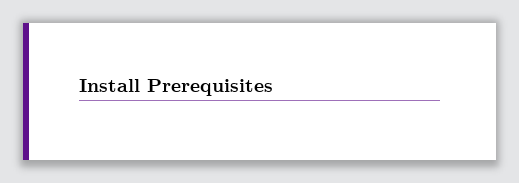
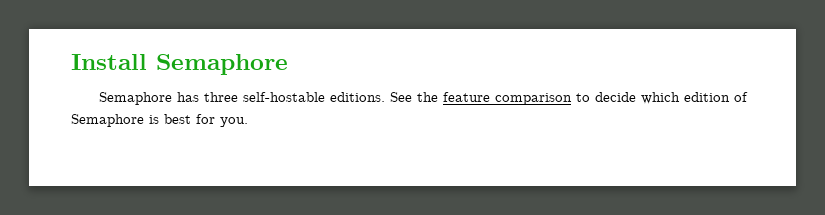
- Install Prerequisites
+ Install Semaphore
+ Semaphore has three self-hostable editions. See the feature comparison to decide which edition of Semaphore is best for you.

